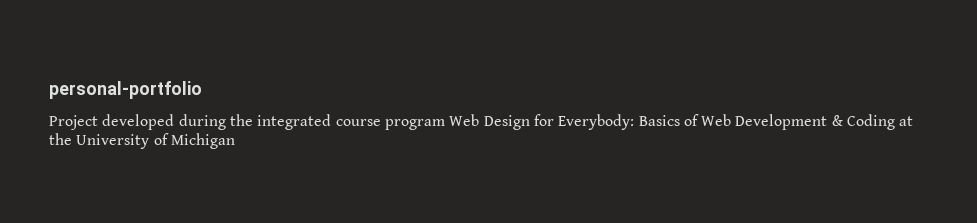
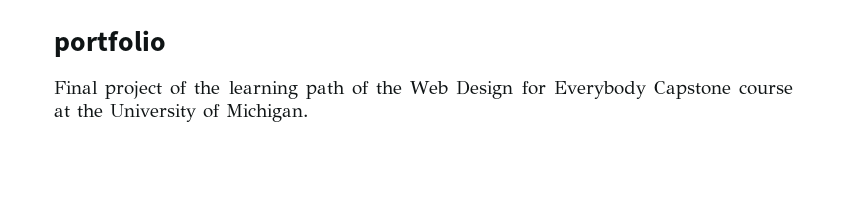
- personal-portfolio
- Project developed during the integrated course program Web Design for Everybody: Basics of Web Development & Coding at the University of Michigan
+ portfolio
+ Final project of the learning path of the Web Design for Everybody Capstone course at the University of Michigan.

